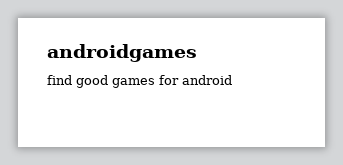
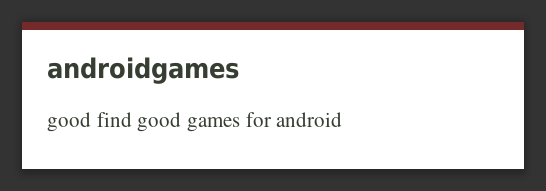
- find good games for android
+ good find good games for android

